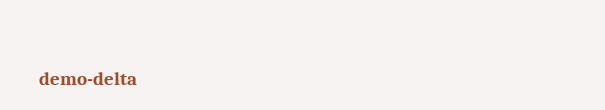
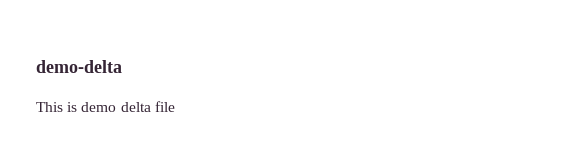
+ This is demo delta file

